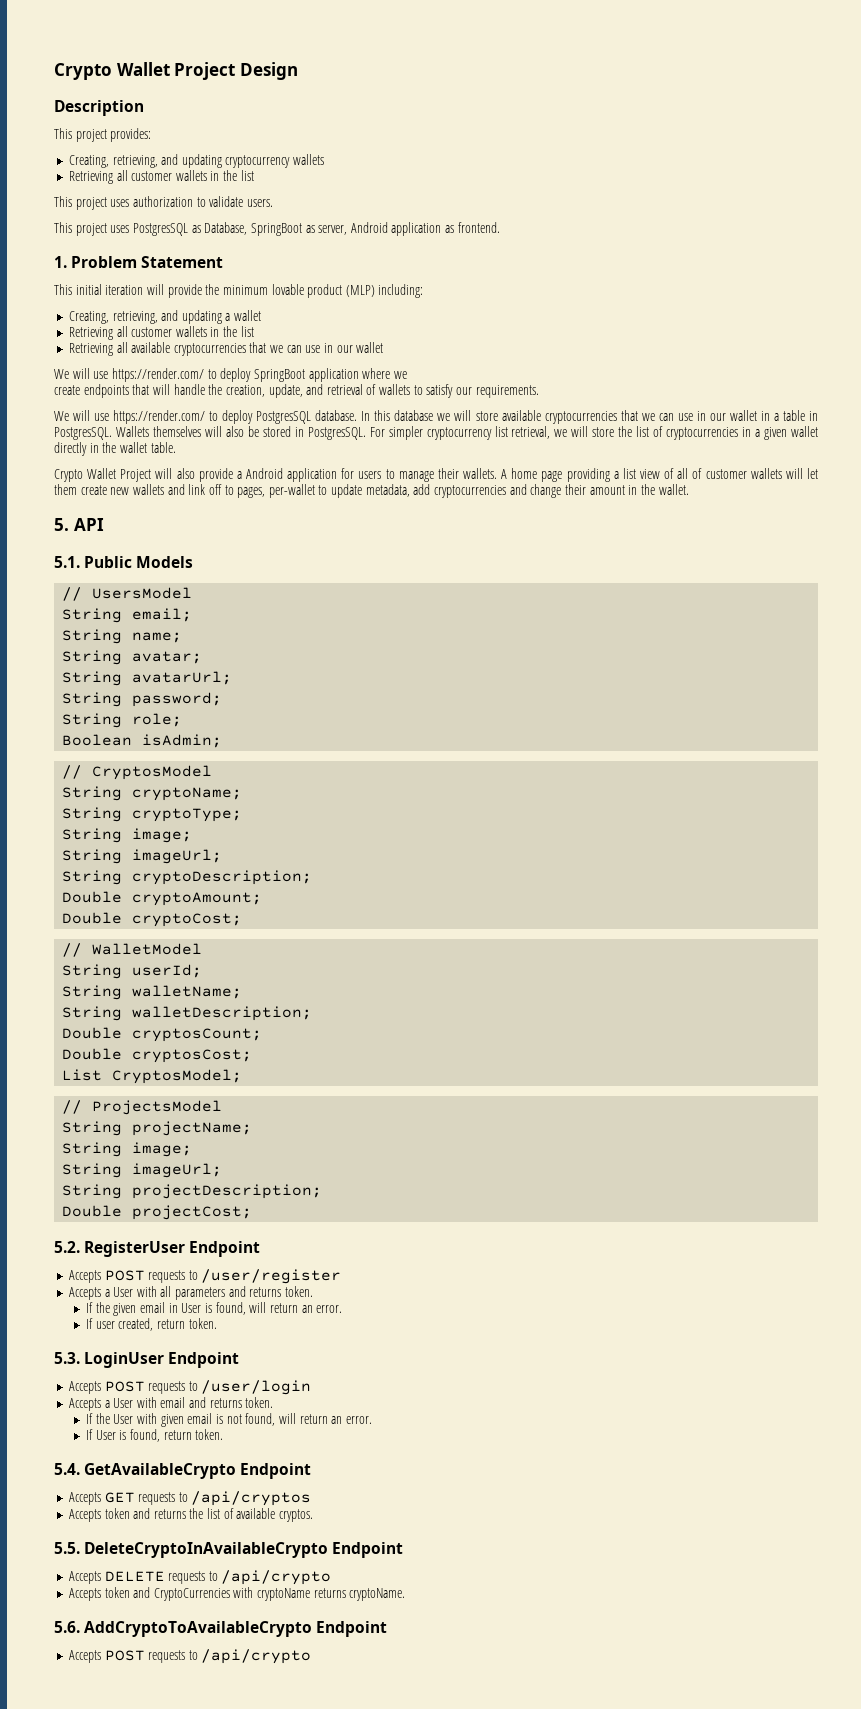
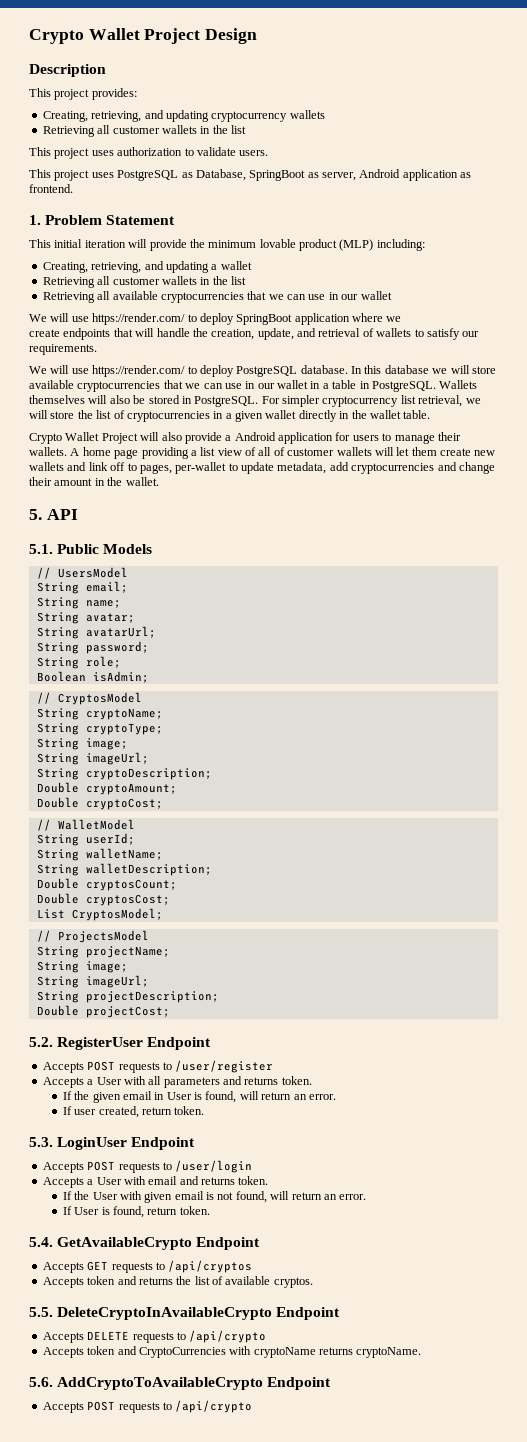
- This project uses PostgresSQL as Database, SpringBoot as server, Android application as frontend.
+ This project uses PostgreSQL as Database, SpringBoot as server, Android application as frontend.
- We will use https://render.com/ to deploy PostgresSQL database.
+ We will use https://render.com/ to deploy PostgreSQL database.
- In this database we will store available cryptocurrencies that we can use in our wallet in a table in PostgresSQL.
+ In this database we will store available cryptocurrencies that we can use in our wallet in a table in PostgreSQL.
- Wallets themselves will also be stored in PostgresSQL.
+ Wallets themselves will also be stored in PostgreSQL.

